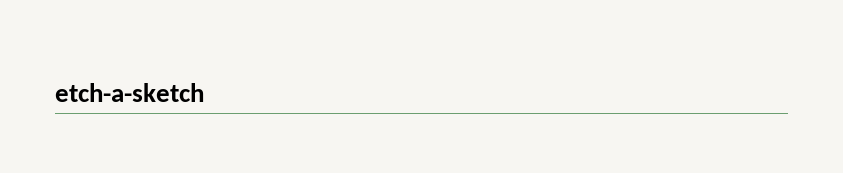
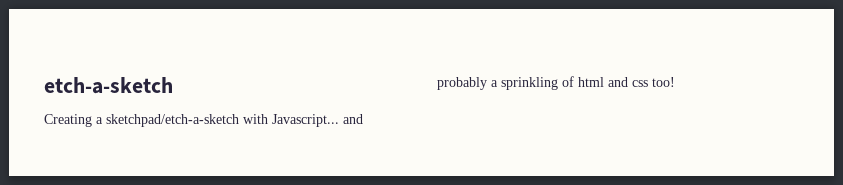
+ Creating a sketchpad/etch-a-sketch with Javascript... and probably a sprinkling of html and css too!

